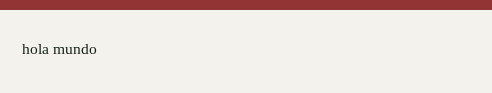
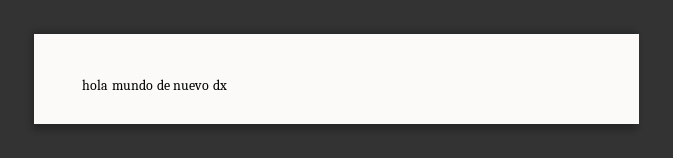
- hola mundo
+ hola mundo de nuevo dx

